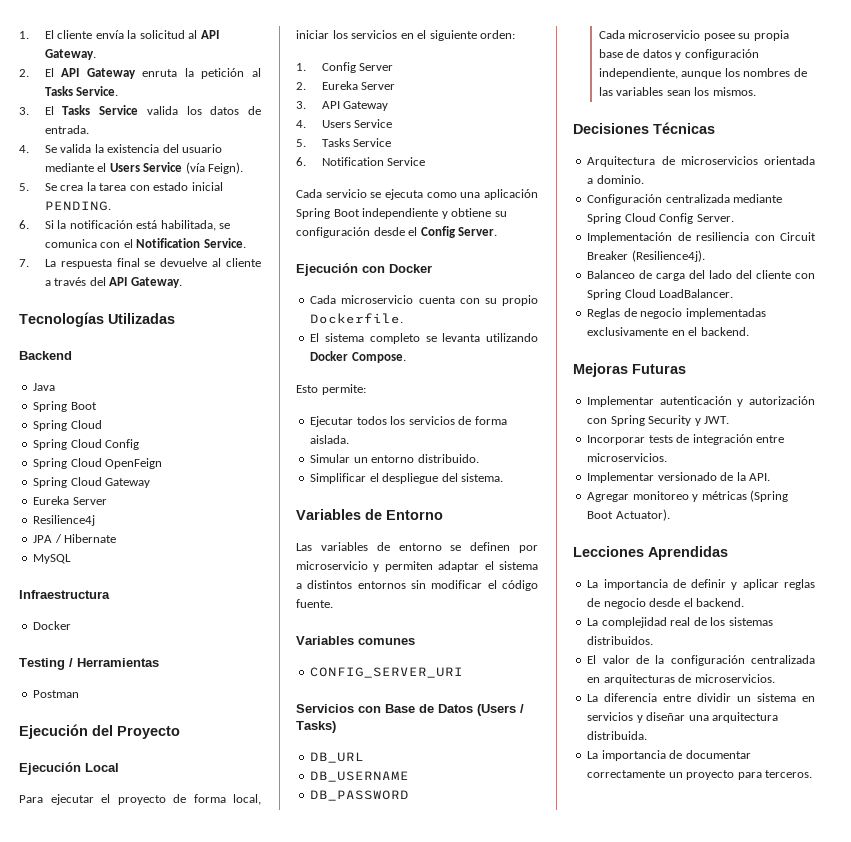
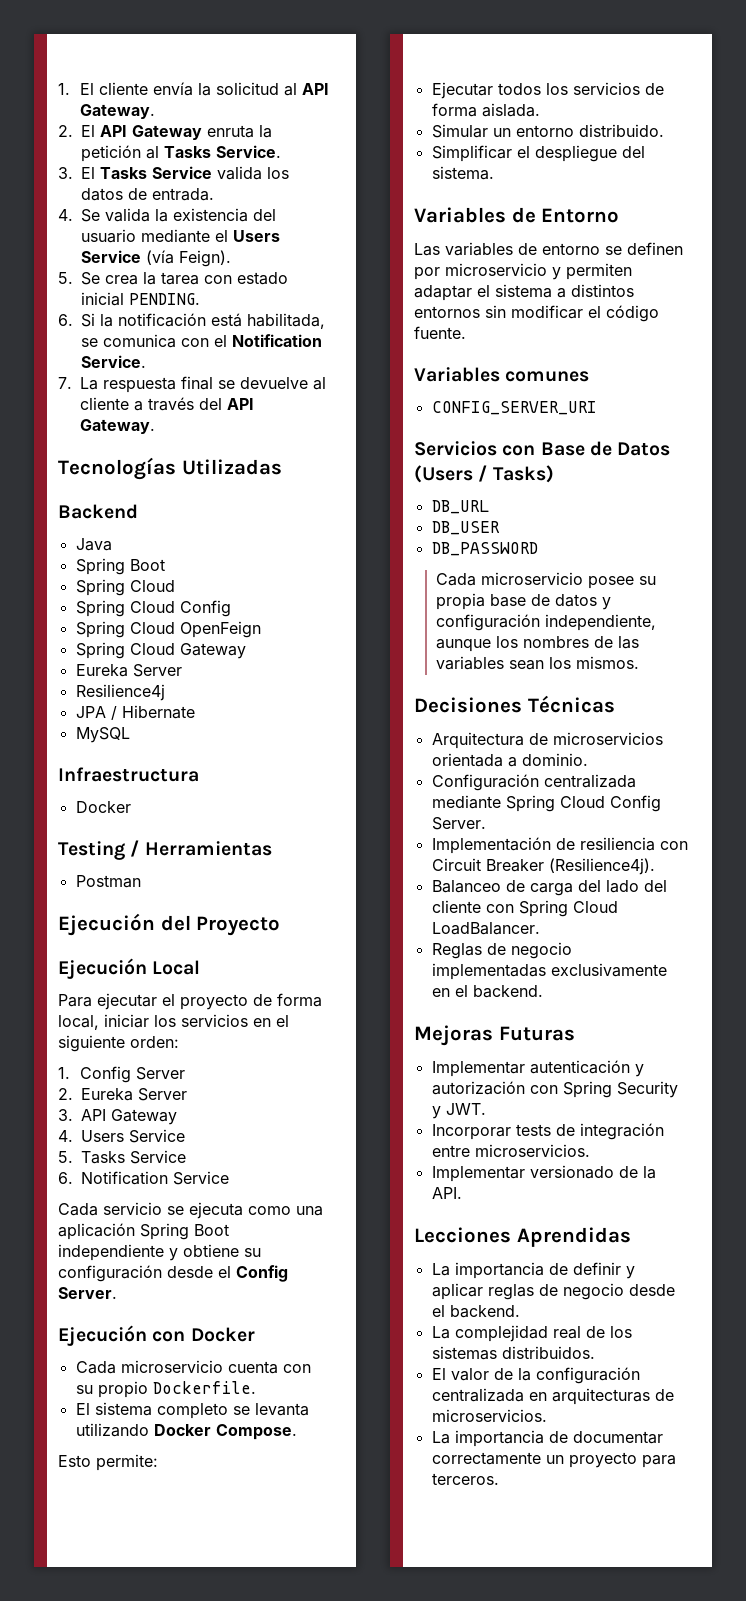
- DB_USERNAME
+ DB_USER
- Agregar monitoreo y métricas (Spring Boot Actuator).
- La diferencia entre dividir un sistema en servicios y diseñar una arquitectura distribuida.

